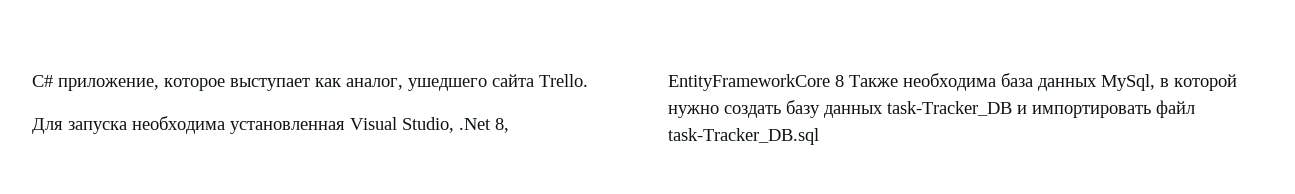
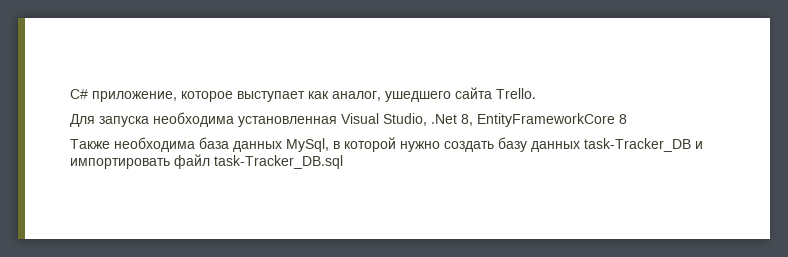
- Для запуска необходима установленная Visual Studio, .Net 8, EntityFrameworkCore 8 Также необходима база данных MySql, в которой нужно создать базу данных task-Tracker_DB и импортировать файл task-Tracker_DB.sql
+ Для запуска необходима установленная Visual Studio, .Net 8, EntityFrameworkCore 8
+ Также необходима база данных MySql, в которой нужно создать базу данных task-Tracker_DB и импортировать файл task-Tracker_DB.sql

